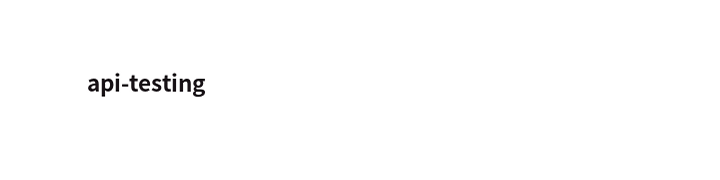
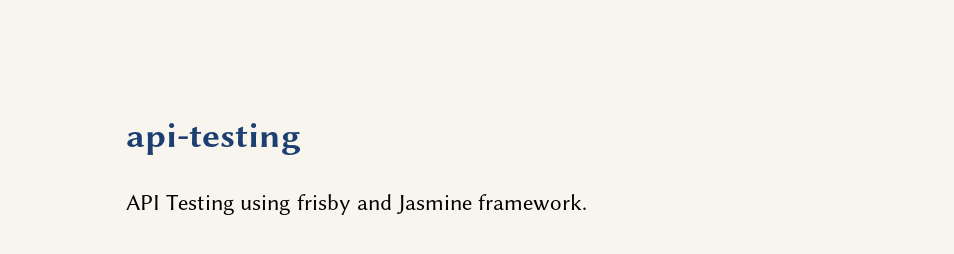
+ API Testing using frisby and Jasmine framework.

